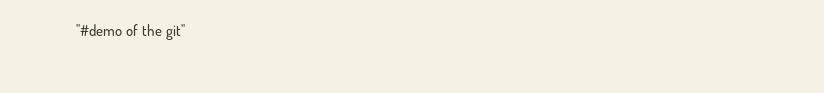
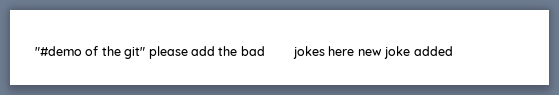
- "#demo of the git"
+ "#demo of the git" please add the bad jokes here new joke added

